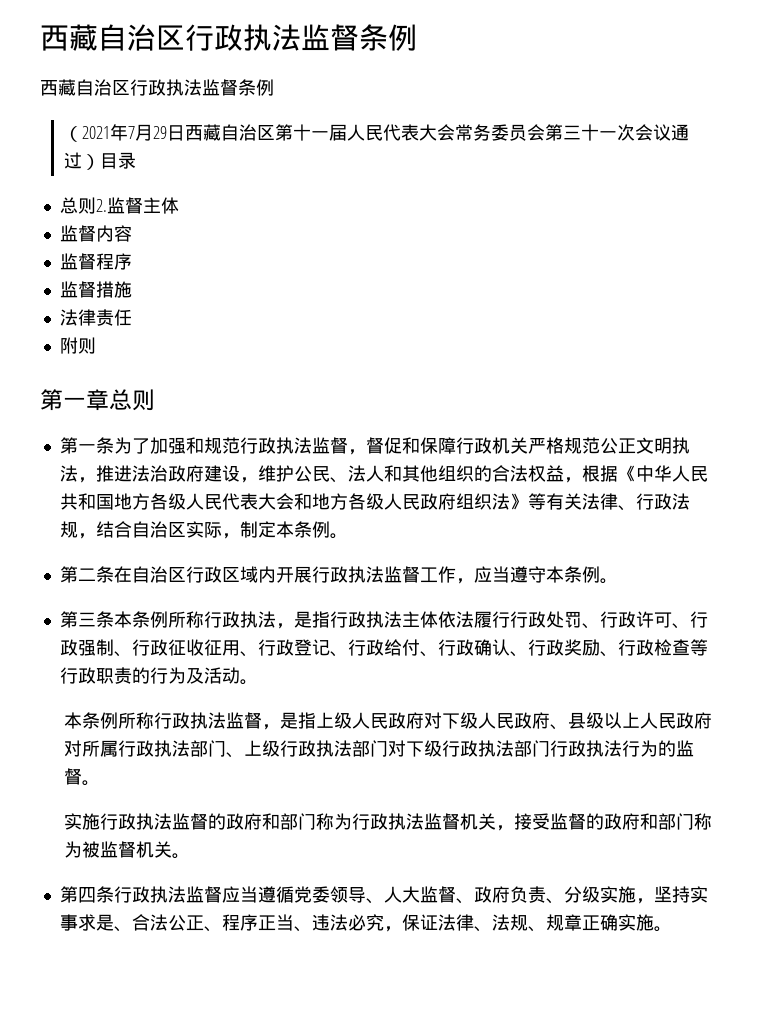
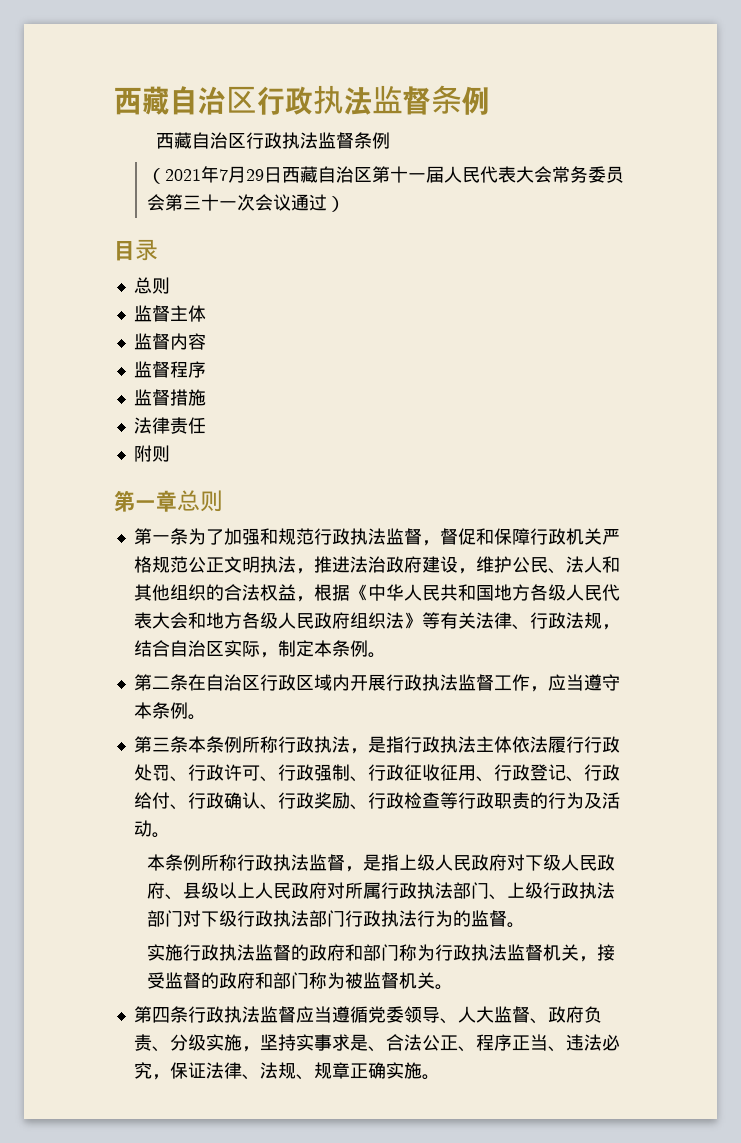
- （2021年7月29日西藏自治区第十一届人民代表大会常务委员会第三十一次会议通过）目录
- 总则2.监督主体
+ （2021年7月29日西藏自治区第十一届人民代表大会常务委员会第三十一次会议通过）
+ 目录
+ 总则
+ 监督主体

